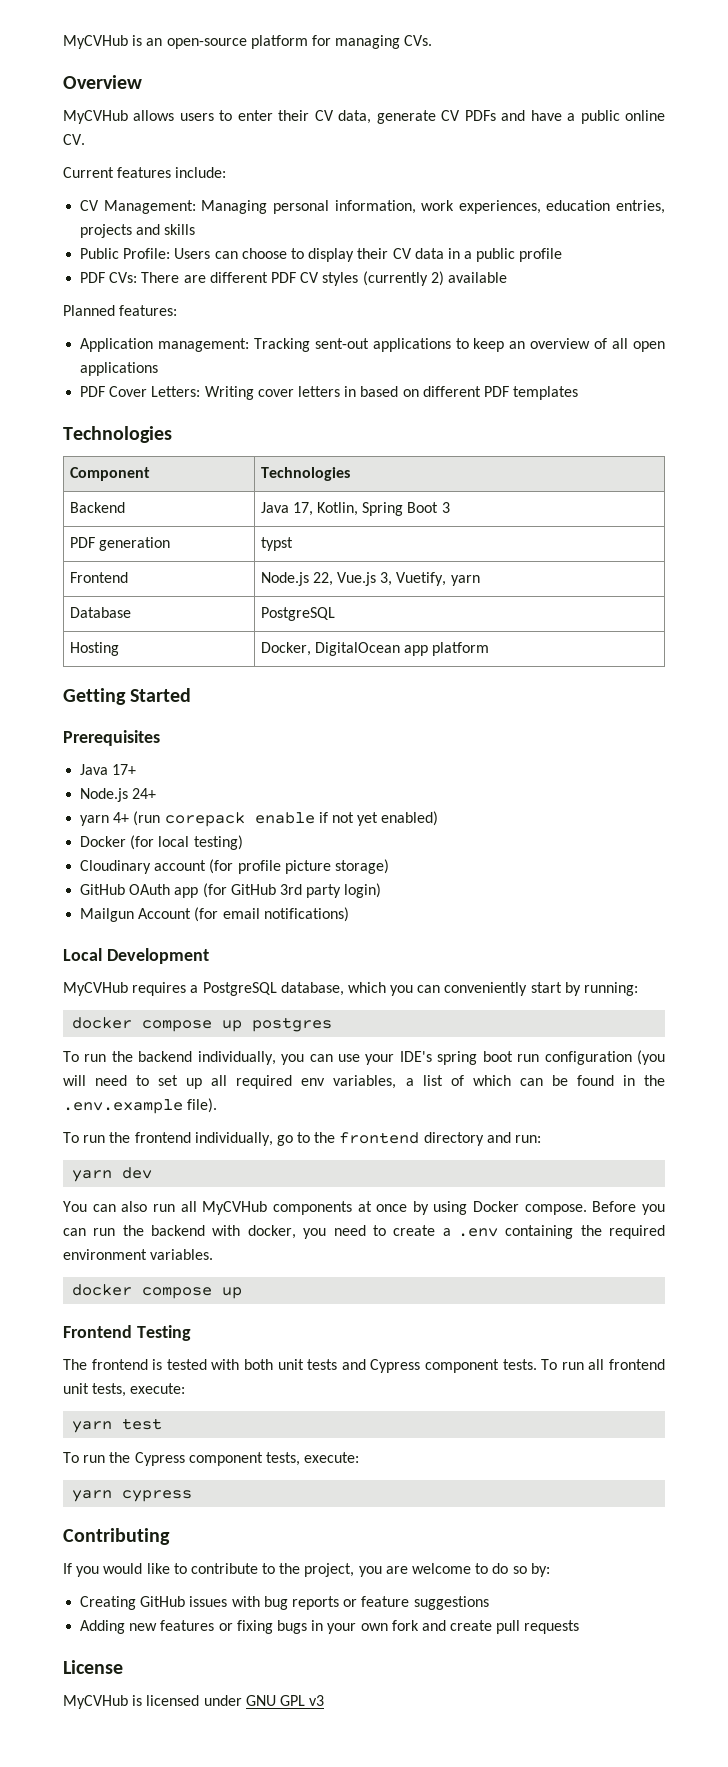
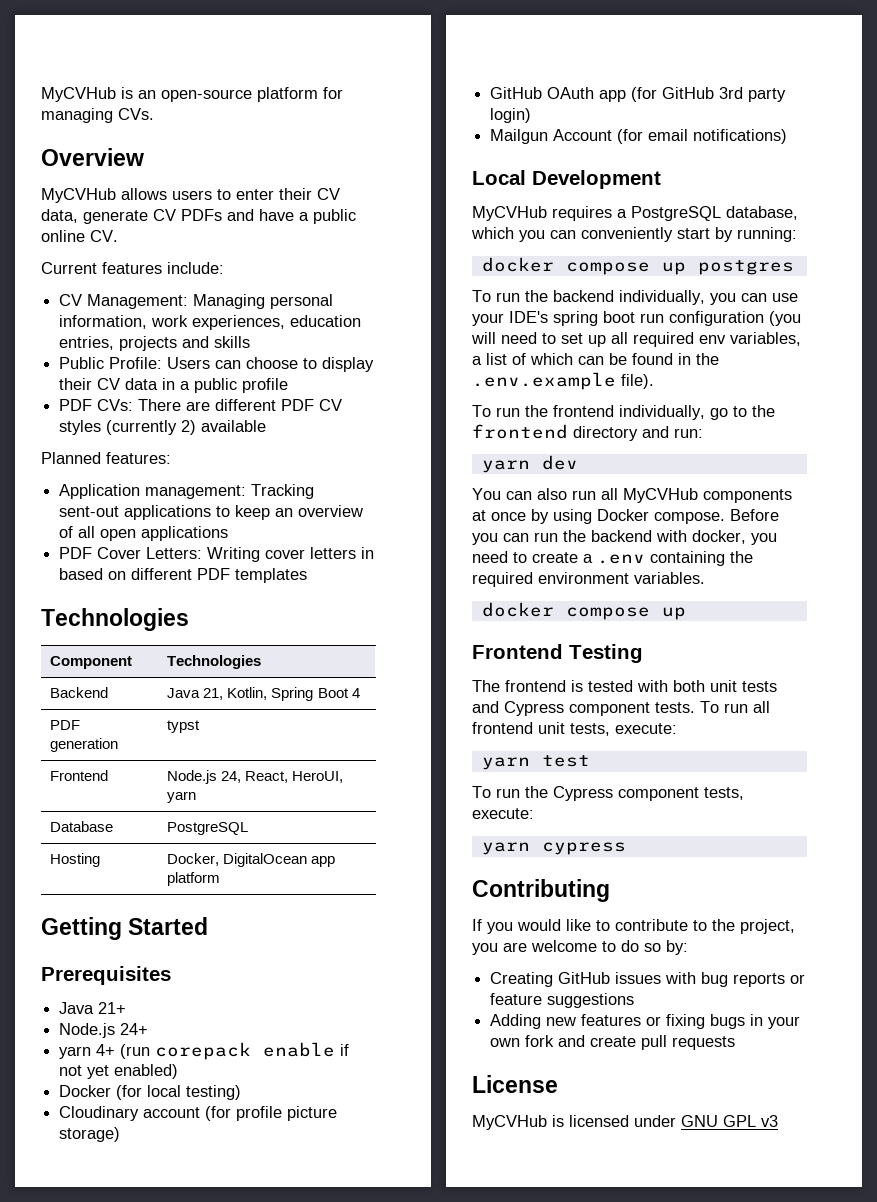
- Backend | Java 17, Kotlin, Spring Boot 3
+ Backend | Java 21, Kotlin, Spring Boot 4
- Frontend | Node.js 22, Vue.js 3, Vuetify, yarn
+ Frontend | Node.js 24, React, HeroUI, yarn
- Java 17+
+ Java 21+

